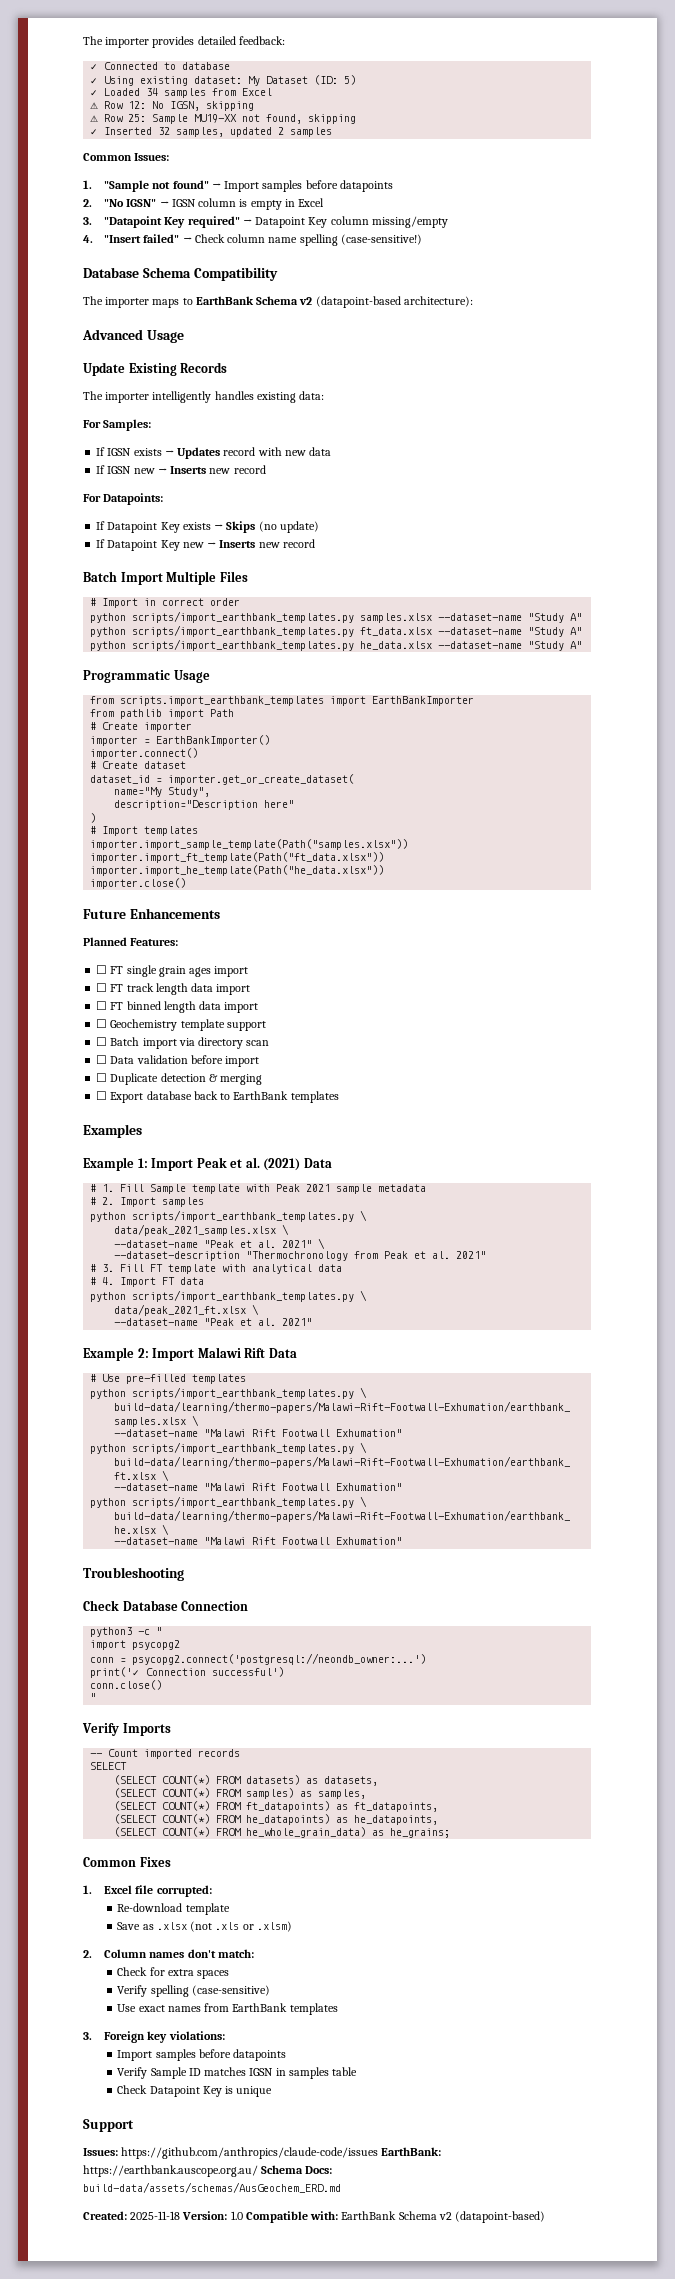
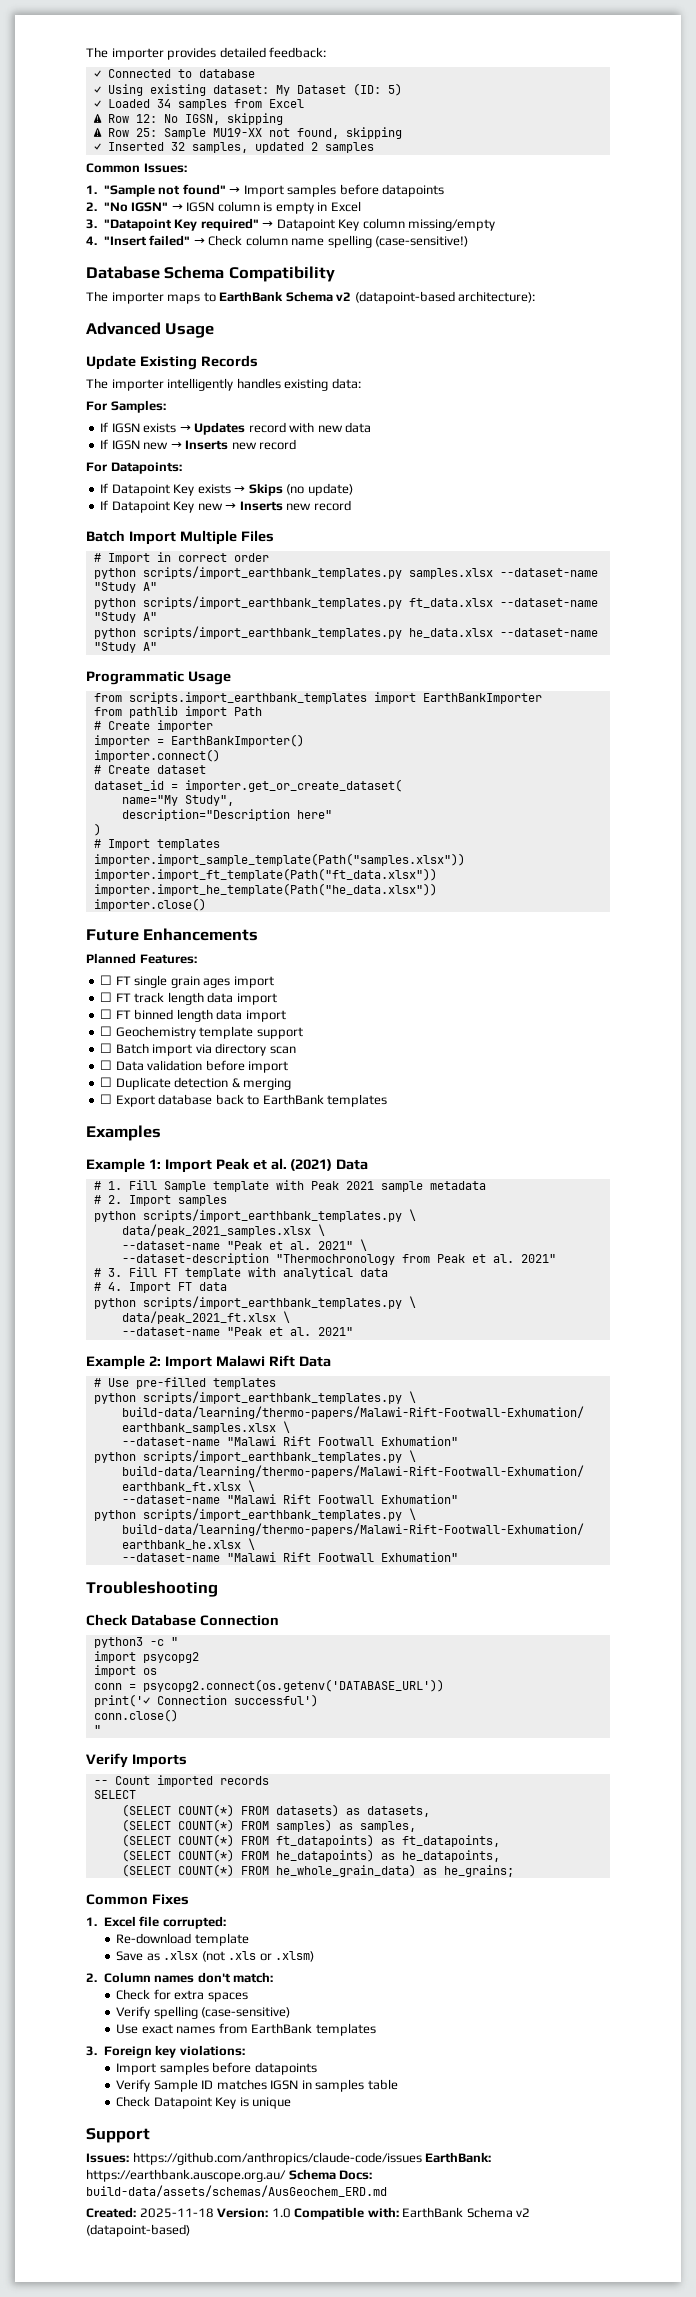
+ import os
- conn = psycopg2.connect('postgresql://neondb_owner:...')
+ conn = psycopg2.connect(os.getenv('DATABASE_URL'))

